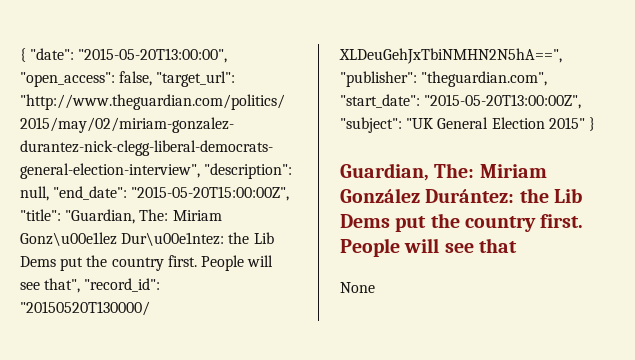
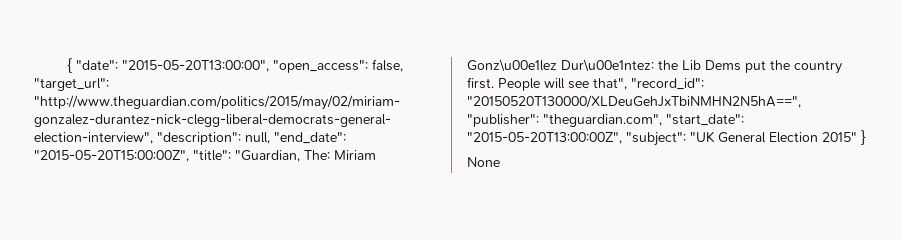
- Guardian, The: Miriam González Durántez: the Lib Dems put the country first. People will see that

